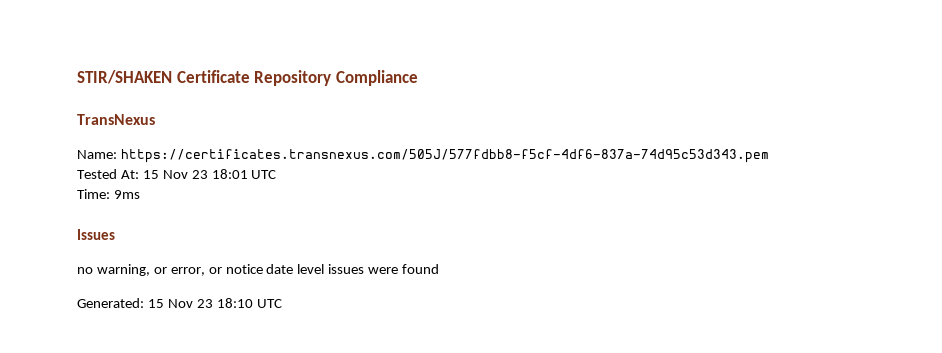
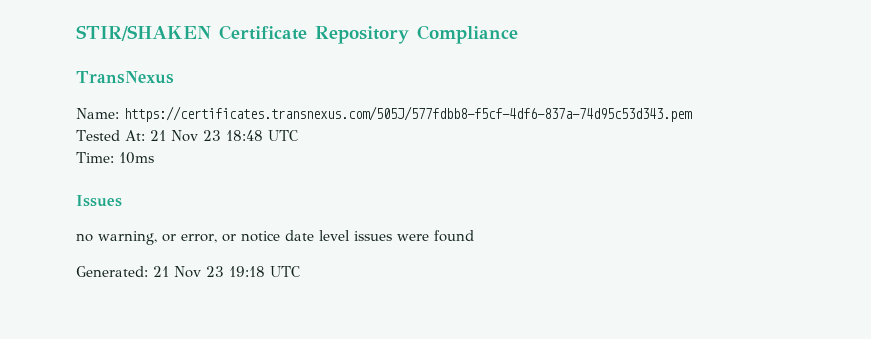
- Tested At: 15 Nov 23 18:01 UTC
+ Tested At: 21 Nov 23 18:48 UTC
- Time: 9ms
+ Time: 10ms
- Generated: 15 Nov 23 18:10 UTC
+ Generated: 21 Nov 23 19:18 UTC

